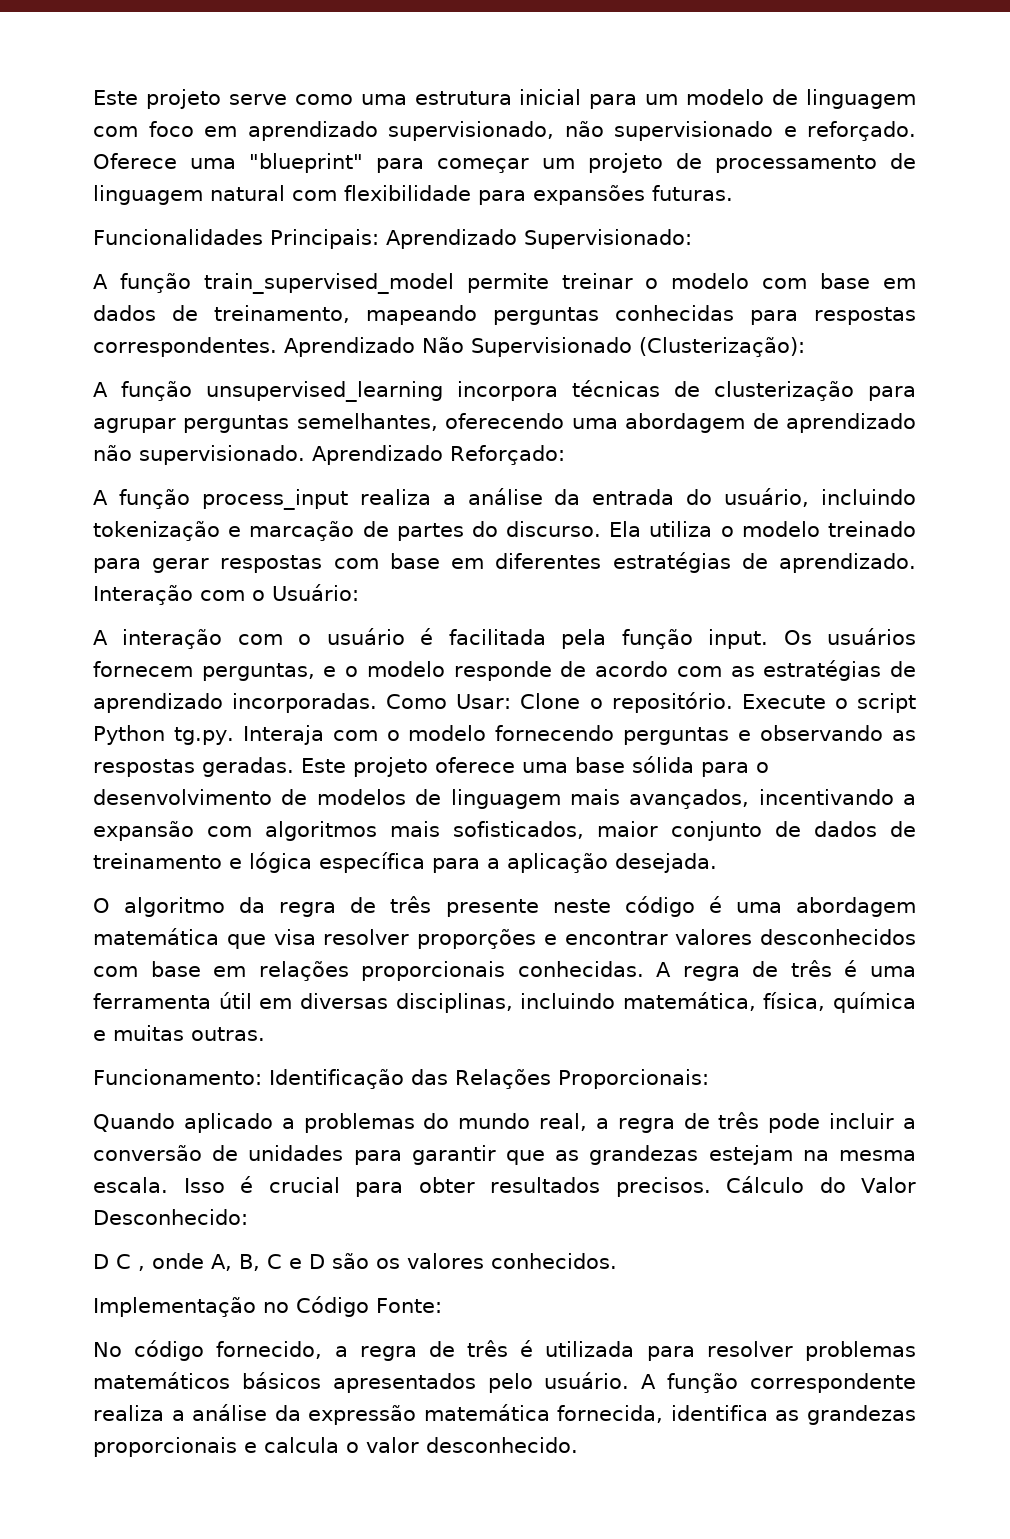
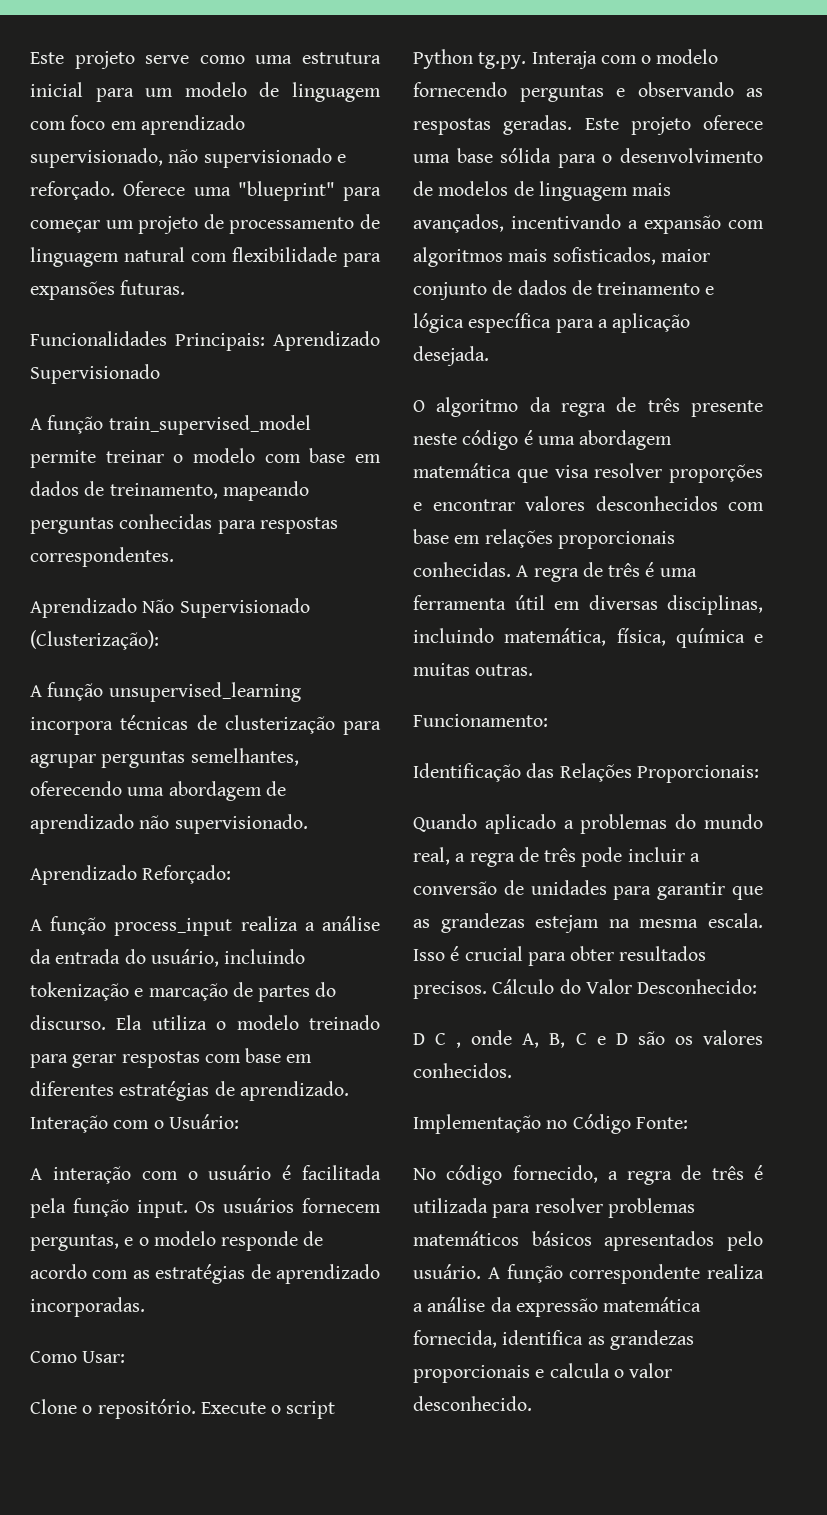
- Funcionalidades Principais: Aprendizado Supervisionado:
+ Funcionalidades Principais: Aprendizado Supervisionado
- A função train_supervised_model permite treinar o modelo com base em dados de treinamento, mapeando perguntas conhecidas para respostas correspondentes. Aprendizado Não Supervisionado (Clusterização):
+ A função train_supervised_model permite treinar o modelo com base em dados de treinamento, mapeando perguntas conhecidas para respostas correspondentes.
+ Aprendizado Não Supervisionado (Clusterização):
- A função unsupervised_learning incorpora técnicas de clusterização para agrupar perguntas semelhantes, oferecendo uma abordagem de aprendizado não supervisionado. Aprendizado Reforçado:
+ A função unsupervised_learning incorpora técnicas de clusterização para agrupar perguntas semelhantes, oferecendo uma abordagem de aprendizado não supervisionado.
+ Aprendizado Reforçado:
- Os usuários fornecem perguntas, e o modelo responde de acordo com as estratégias de aprendizado incorporadas. Como Usar: Clone o repositório.
+ Os usuários fornecem perguntas, e o modelo responde de acordo com as estratégias de aprendizado incorporadas.
+ Como Usar:
+ Clone o repositório.
- Funcionamento: Identificação das Relações Proporcionais:
+ Funcionamento:
+ Identificação das Relações Proporcionais:

